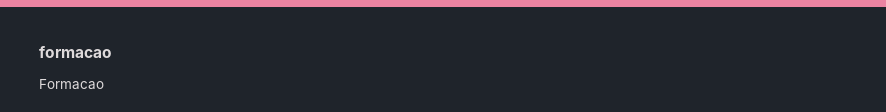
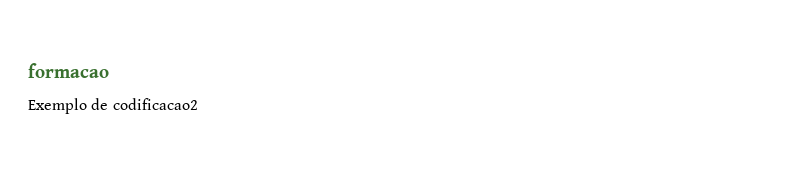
- Formacao
+ Exemplo de codificacao2

